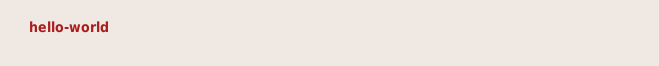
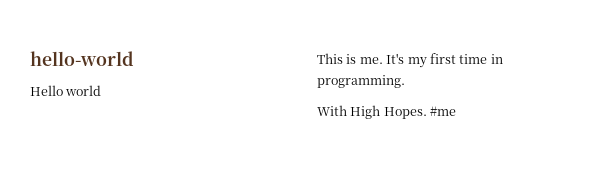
+ Hello world
+ This is me. It's my first time in programming.
+ With High Hopes. #me

